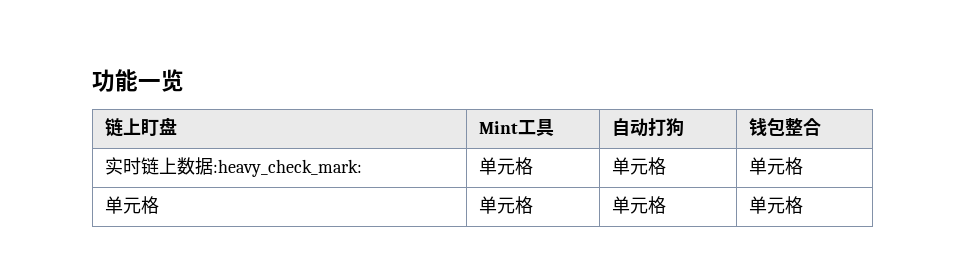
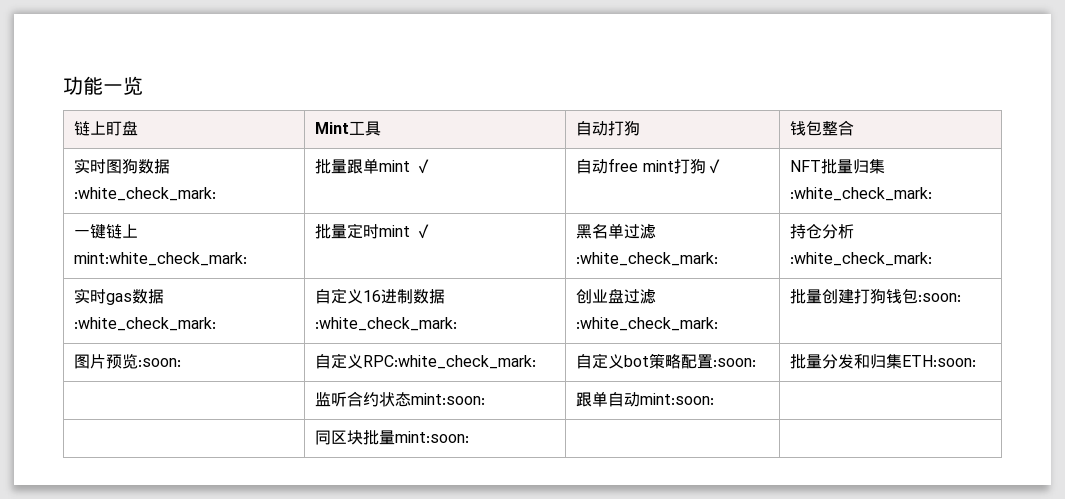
- 实时链上数据:heavy_check_mark: | 单元格 | 单元格 | 单元格
- 单元格 | 单元格 | 单元格 | 单元格
+ 实时图狗数据:white_check_mark: | 批量跟单mint ✓ | 自动free mint打狗✓ | NFT批量归集:white_check_mark:
+ 一键链上mint:white_check_mark: | 批量定时mint ✓ | 黑名单过滤:white_check_mark: | 持仓分析:white_check_mark:
+ 实时gas数据:white_check_mark: | 自定义16进制数据:white_check_mark: | 创业盘过滤:white_check_mark: | 批量创建打狗钱包:soon:
+ 图片预览:soon: | 自定义RPC:white_check_mark: | 自定义bot策略配置:soon: | 批量分发和归集ETH:soon:
+ | 监听合约状态mint:soon: | 跟单自动mint:soon: |
+ | 同区块批量mint:soon: | |

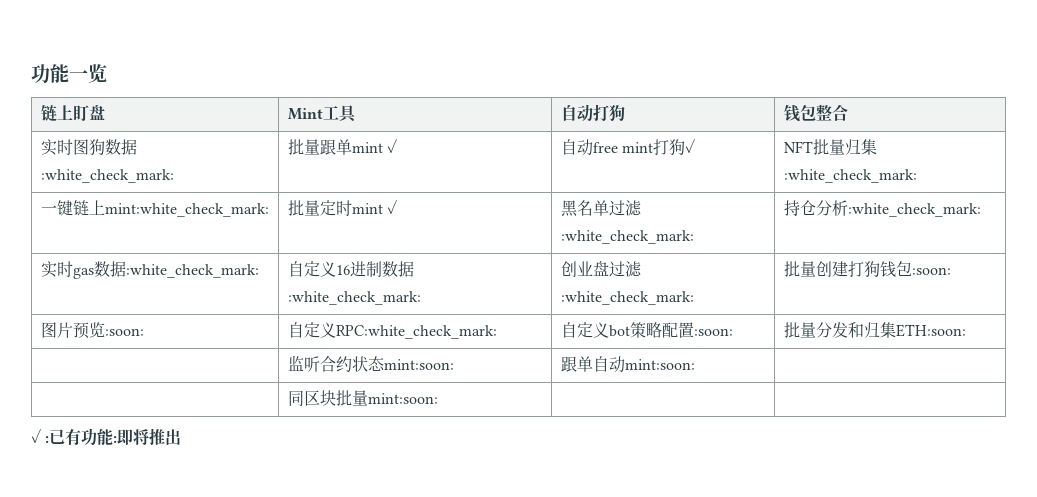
+ ✓ :已有功能:即将推出

